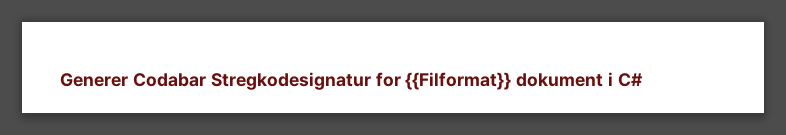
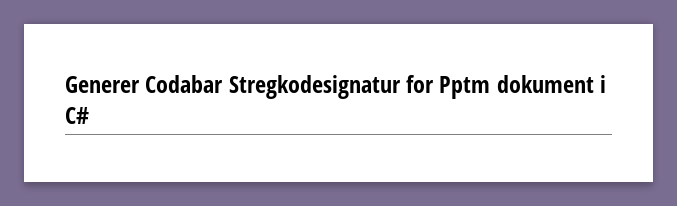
- Generer Codabar Stregkodesignatur for {{Filformat}} dokument i C#
+ Generer Codabar Stregkodesignatur for Pptm dokument i C#

